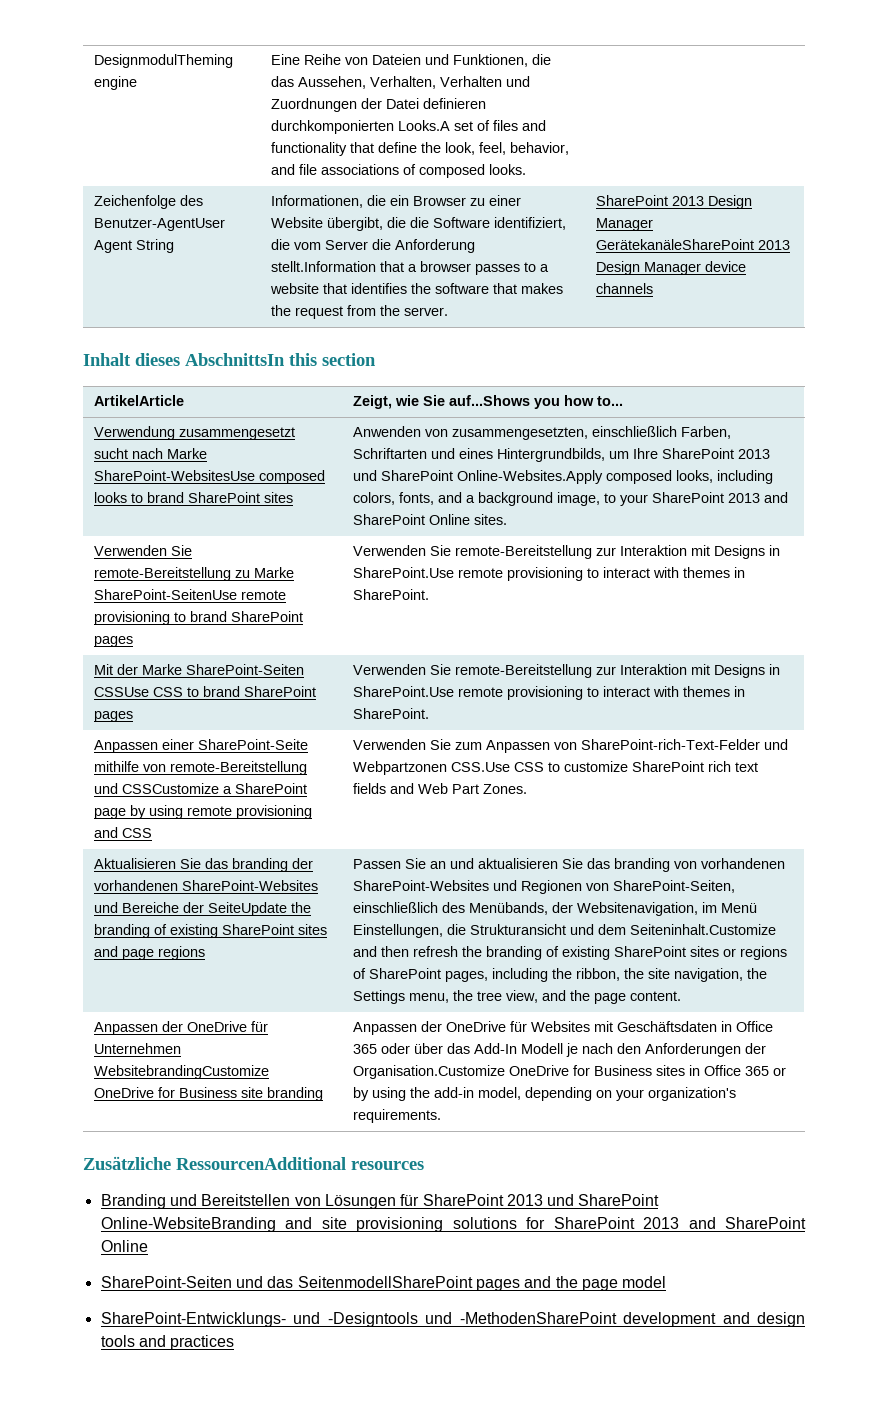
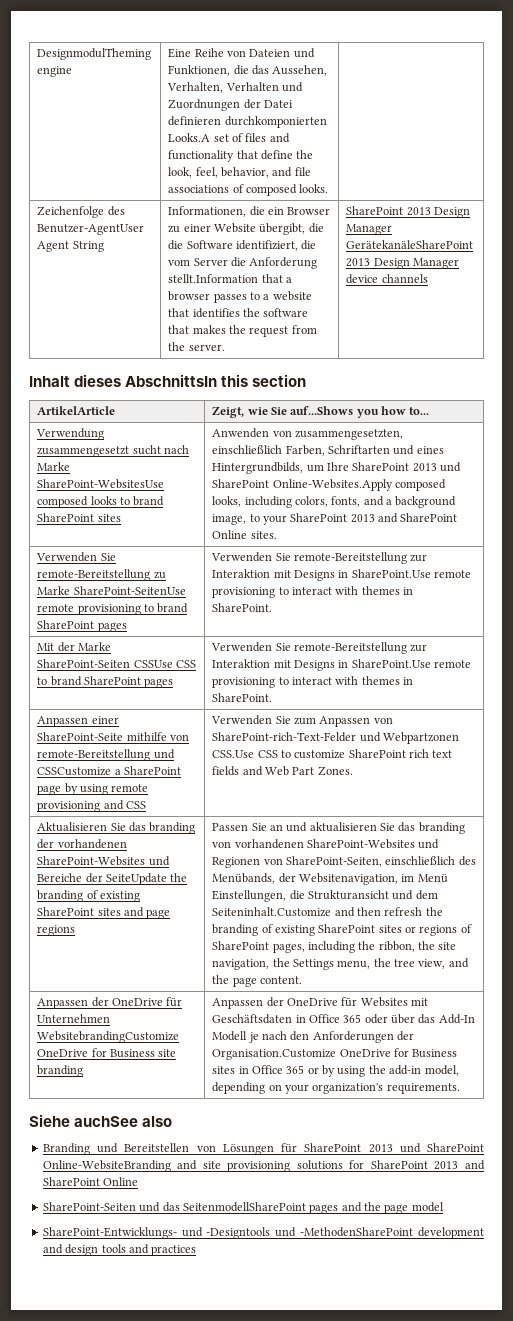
- Zusätzliche RessourcenAdditional resources
+ Siehe auchSee also

